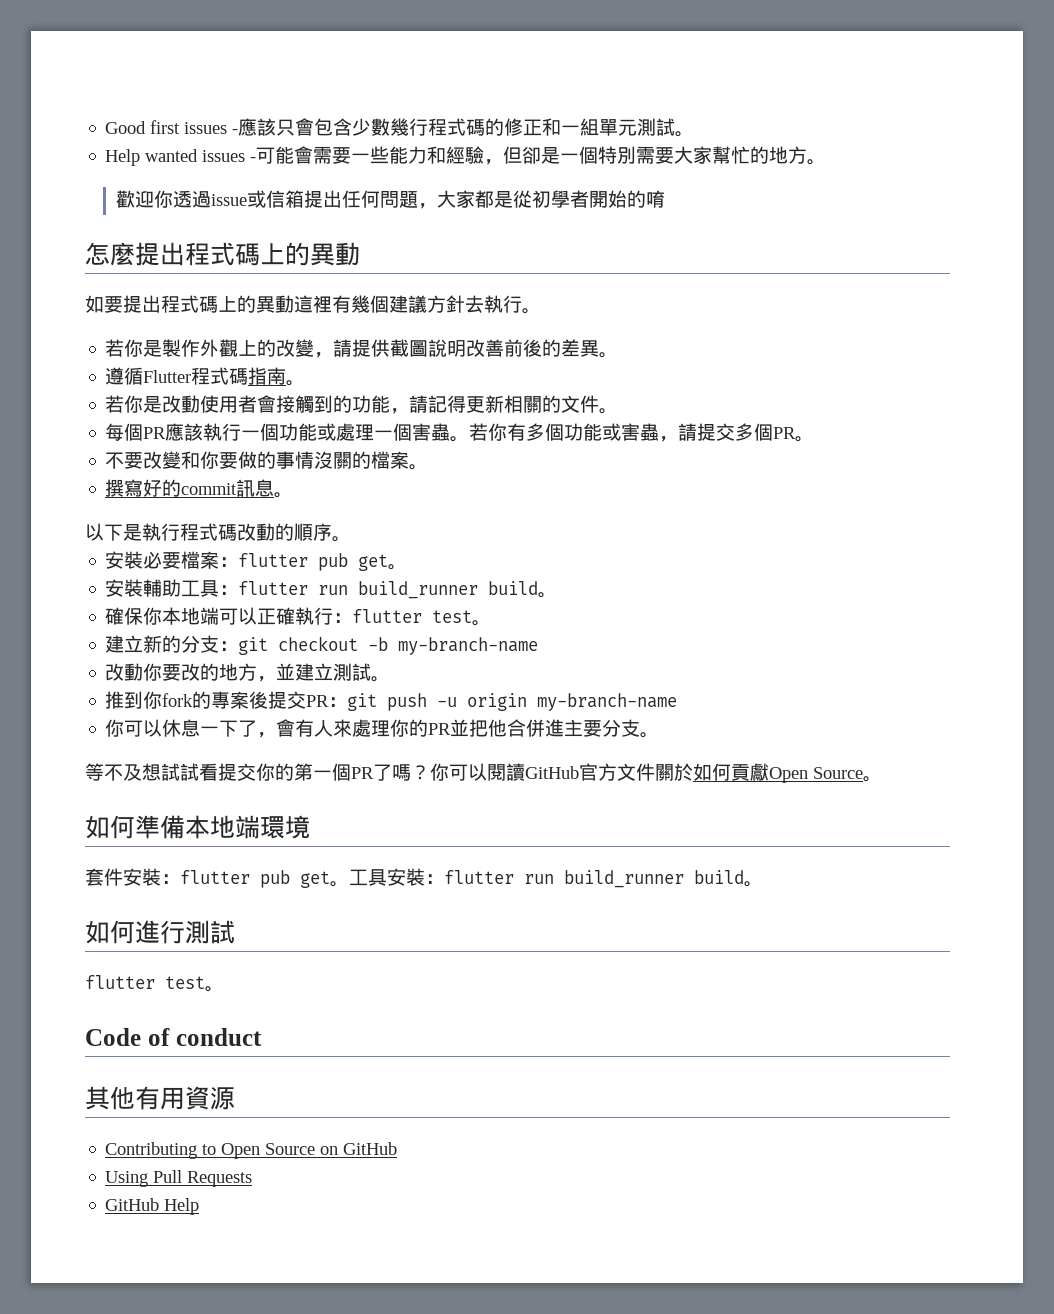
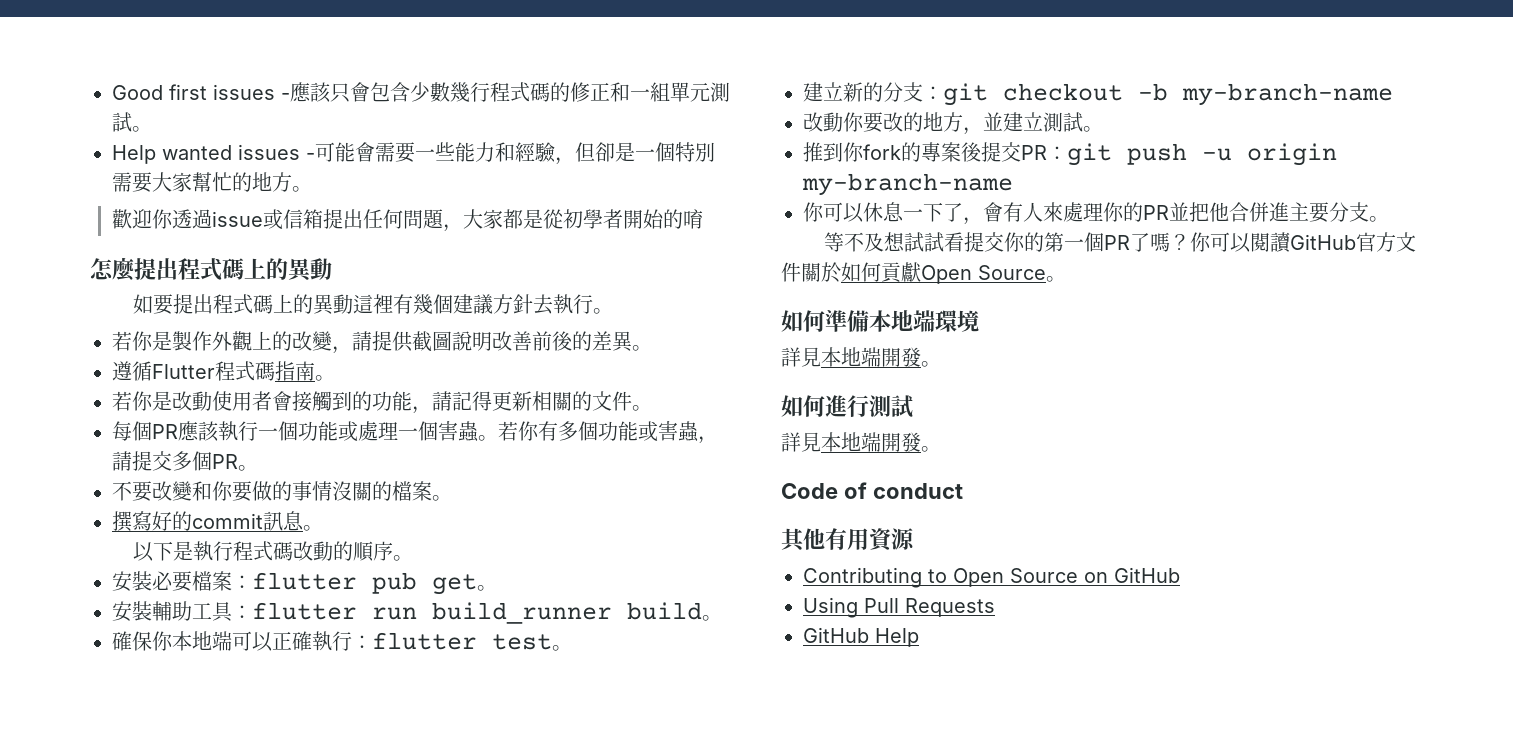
  如何準備本地端環境
- 套件安裝：flutter pub get。工具安裝：flutter run build_runner build。
+ 詳見本地端開發。
  如何進行測試
- flutter test。
+ 詳見本地端開發。

